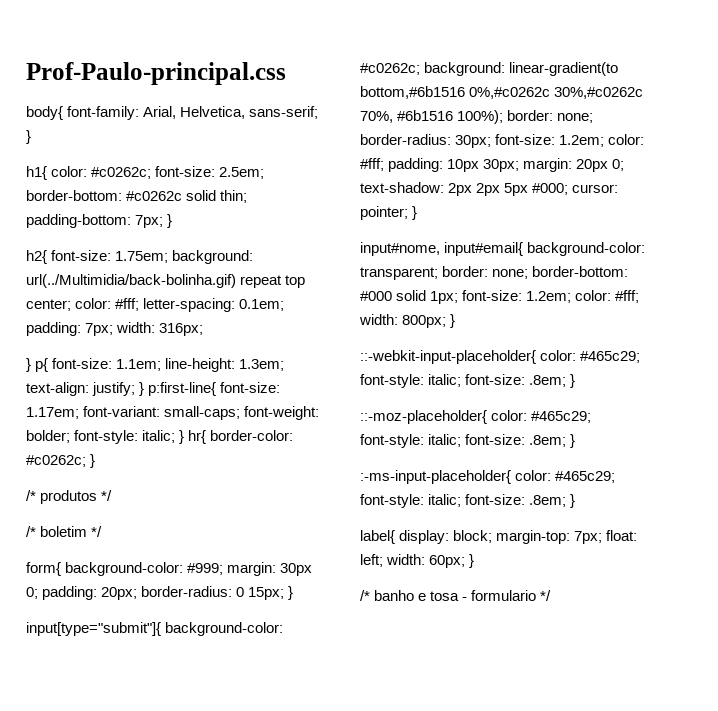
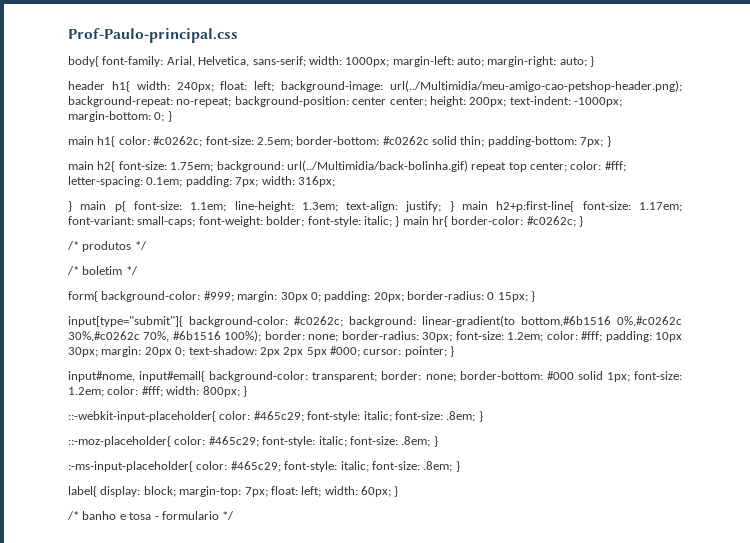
- body{ font-family: Arial, Helvetica, sans-serif; }
- h1{ color: #c0262c; font-size: 2.5em; border-bottom: #c0262c solid thin; padding-bottom: 7px; }
+ body{ font-family: Arial, Helvetica, sans-serif; width: 1000px; margin-left: auto; margin-right: auto; }
+ header h1{ width: 240px; float: left; background-image: url(../Multimidia/meu-amigo-cao-petshop-header.png); background-repeat: no-repeat; background-position: center center; height: 200px; text-indent: -1000px; margin-bottom: 0; }
+ main h1{ color: #c0262c; font-size: 2.5em; border-bottom: #c0262c solid thin; padding-bottom: 7px; }
- h2{ font-size: 1.75em; background: url(../Multimidia/back-bolinha.gif) repeat top center; color: #fff; letter-spacing: 0.1em; padding: 7px; width: 316px;
+ main h2{ font-size: 1.75em; background: url(../Multimidia/back-bolinha.gif) repeat top center; color: #fff; letter-spacing: 0.1em; padding: 7px; width: 316px;
- } p{ font-size: 1.1em; line-height: 1.3em; text-align: justify; } p:first-line{ font-size: 1.17em; font-variant: small-caps; font-weight: bolder; font-style: italic; } hr{ border-color: #c0262c; }
+ } main p{ font-size: 1.1em; line-height: 1.3em; text-align: justify; } main h2+p:first-line{ font-size: 1.17em; font-variant: small-caps; font-weight: bolder; font-style: italic; } main hr{ border-color: #c0262c; }

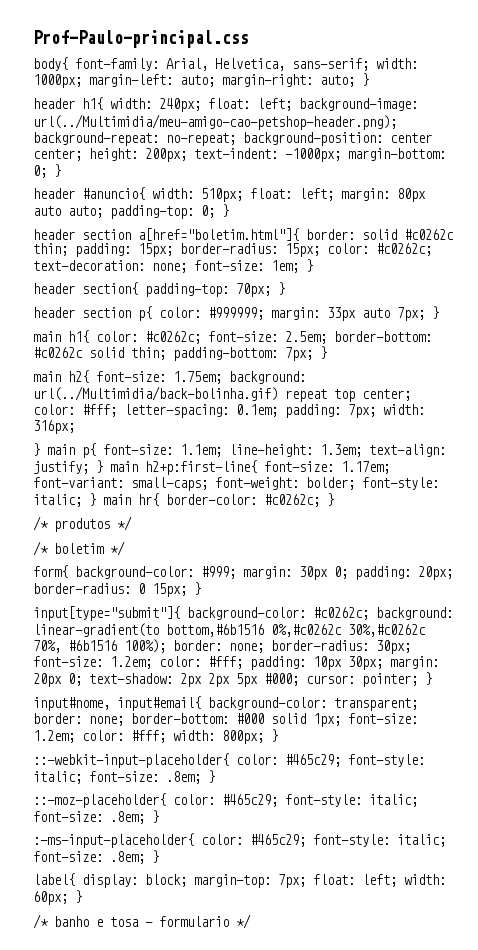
+ header #anuncio{ width: 510px; float: left; margin: 80px auto auto; padding-top: 0; }
+ header section a[href="boletim.html"]{ border: solid #c0262c thin; padding: 15px; border-radius: 15px; color: #c0262c; text-decoration: none; font-size: 1em; }
+ header section{ padding-top: 70px; }
+ header section p{ color: #999999; margin: 33px auto 7px; }

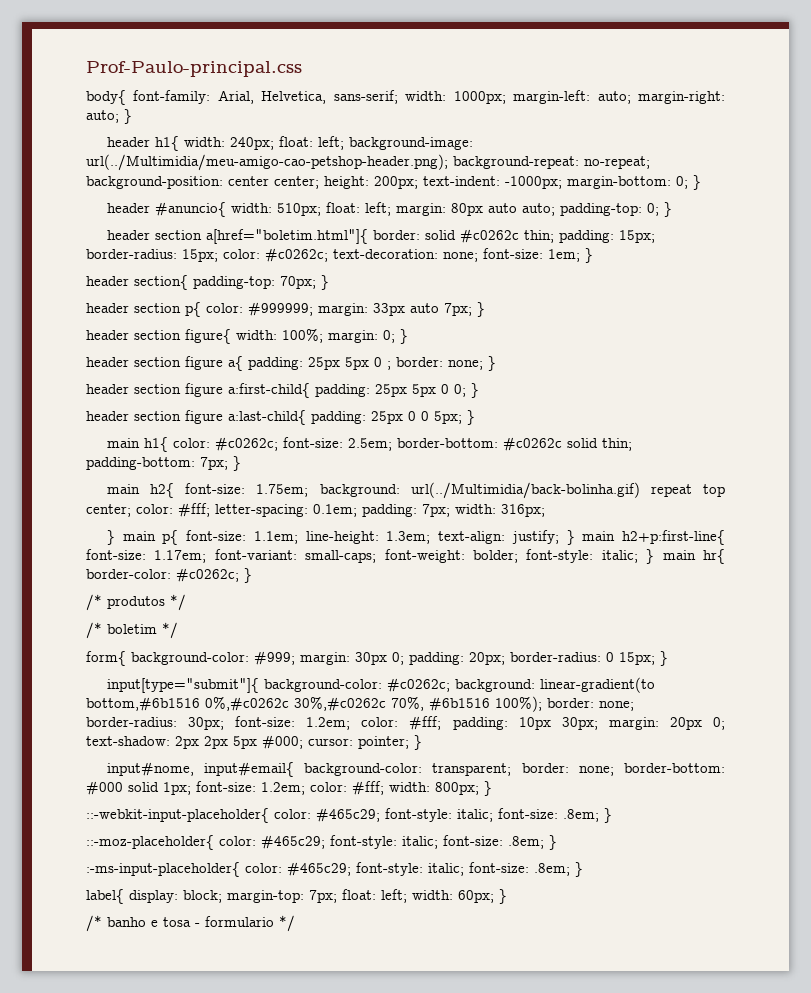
+ header section figure{ width: 100%; margin: 0; }
+ header section figure a{ padding: 25px 5px 0 ; border: none; }
+ header section figure a:first-child{ padding: 25px 5px 0 0; }
+ header section figure a:last-child{ padding: 25px 0 0 5px; }

